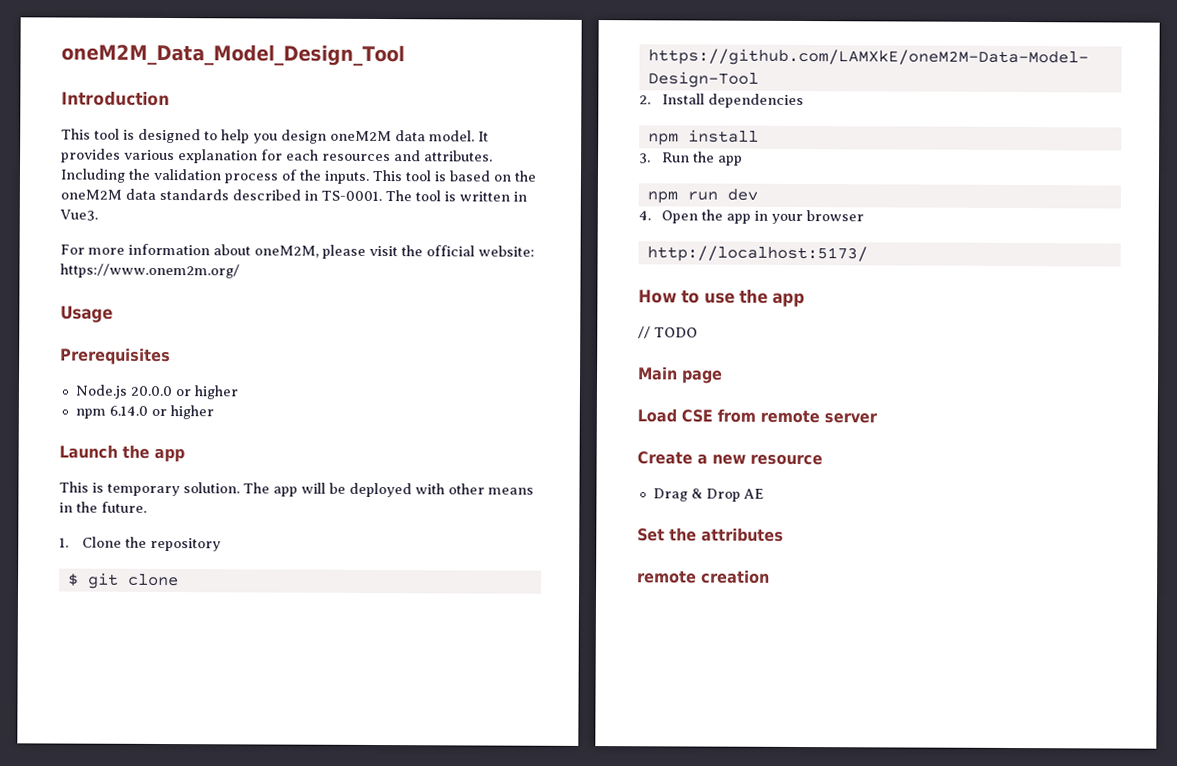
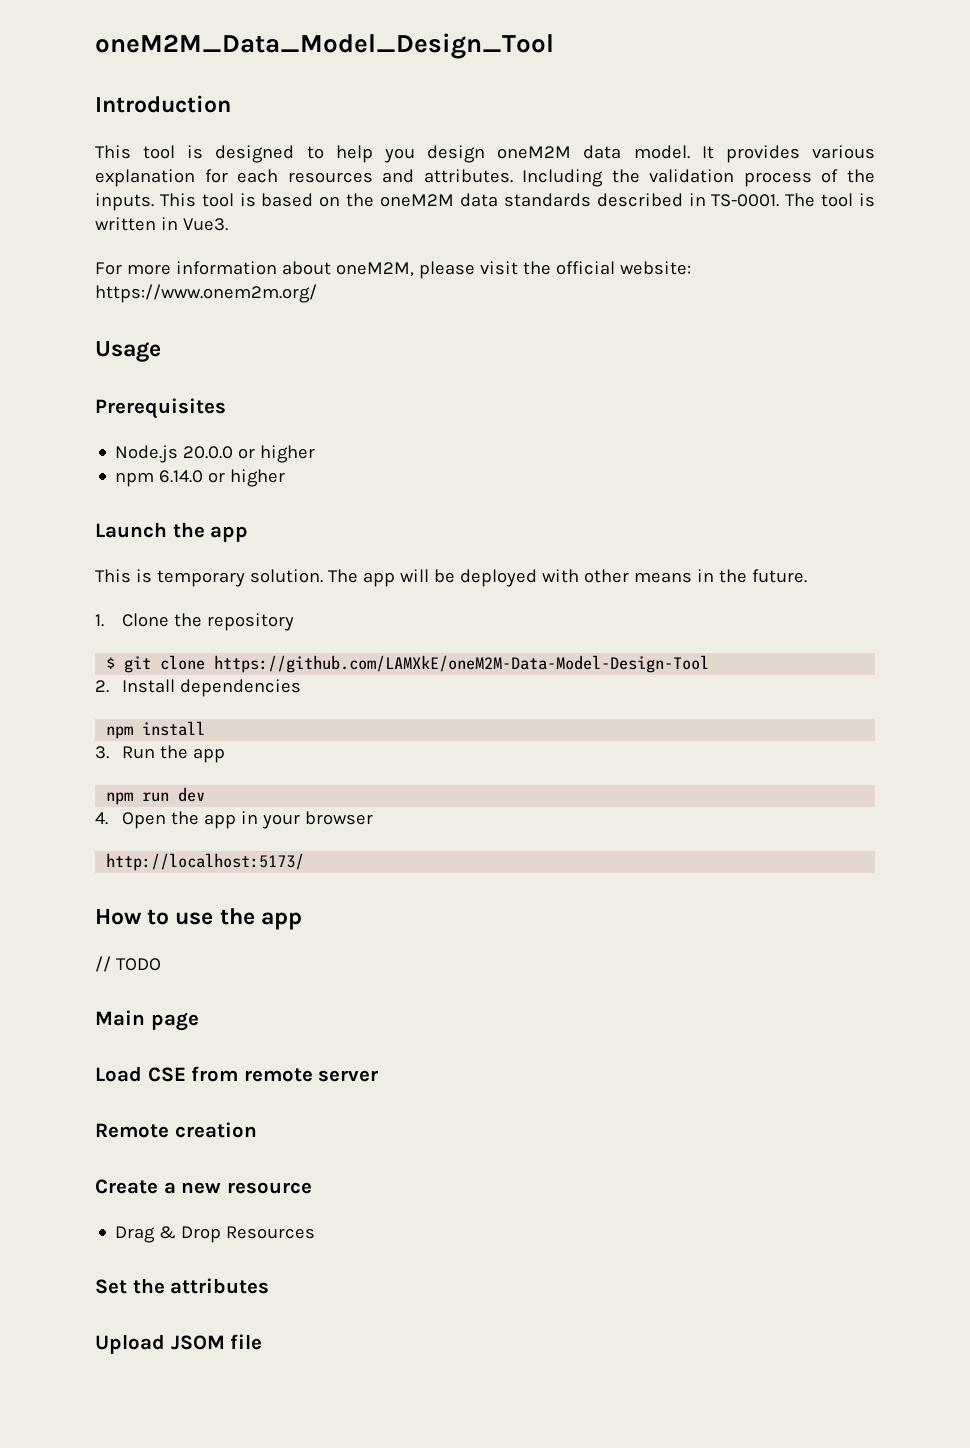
+ Remote creation
- Drag & Drop AE
+ Drag & Drop Resources
- remote creation
+ Upload JSOM file

